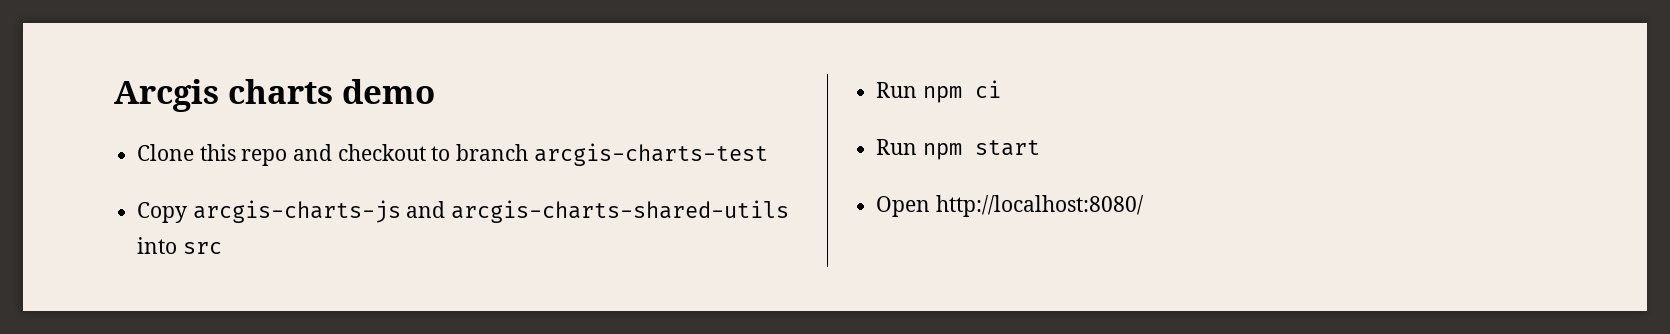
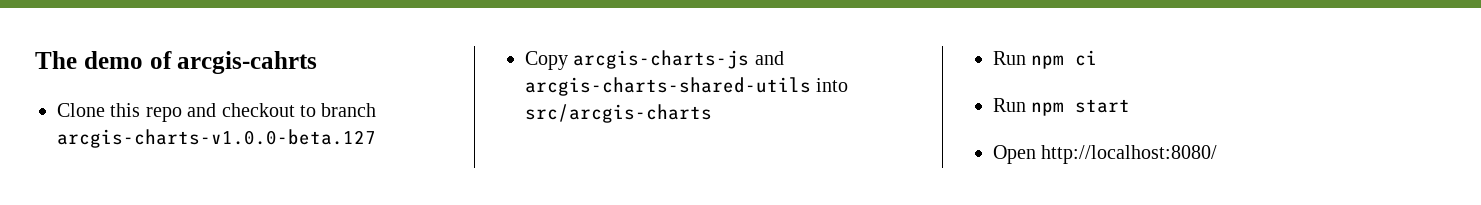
- Arcgis charts demo
+ The demo of arcgis-cahrts
- Clone this repo and checkout to branch arcgis-charts-test
+ Clone this repo and checkout to branch arcgis-charts-v1.0.0-beta.127
- Copy arcgis-charts-js and arcgis-charts-shared-utils into src
+ Copy arcgis-charts-js and arcgis-charts-shared-utils into src/arcgis-charts

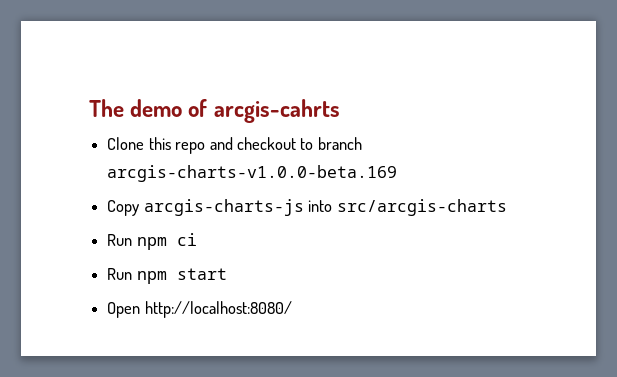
- Clone this repo and checkout to branch arcgis-charts-v1.0.0-beta.127
+ Clone this repo and checkout to branch arcgis-charts-v1.0.0-beta.169
- Copy arcgis-charts-js and arcgis-charts-shared-utils into src/arcgis-charts
+ Copy arcgis-charts-js into src/arcgis-charts

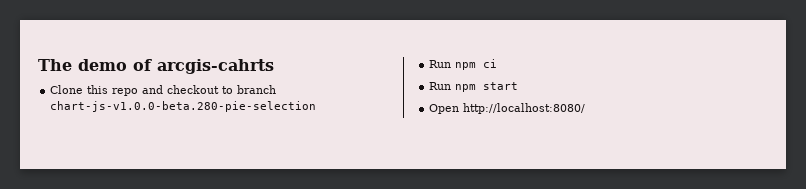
- Clone this repo and checkout to branch arcgis-charts-v1.0.0-beta.169
- Copy arcgis-charts-js into src/arcgis-charts
+ Clone this repo and checkout to branch chart-js-v1.0.0-beta.280-pie-selection

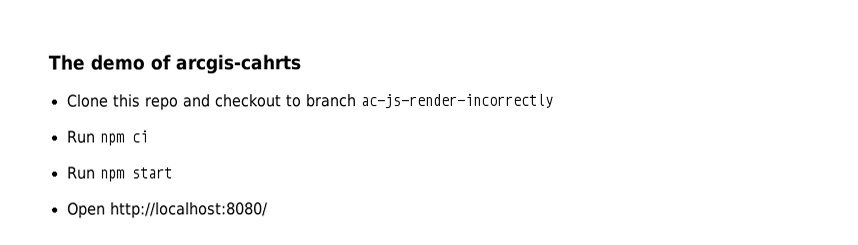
- Clone this repo and checkout to branch chart-js-v1.0.0-beta.280-pie-selection
+ Clone this repo and checkout to branch ac-js-render-incorrectly

